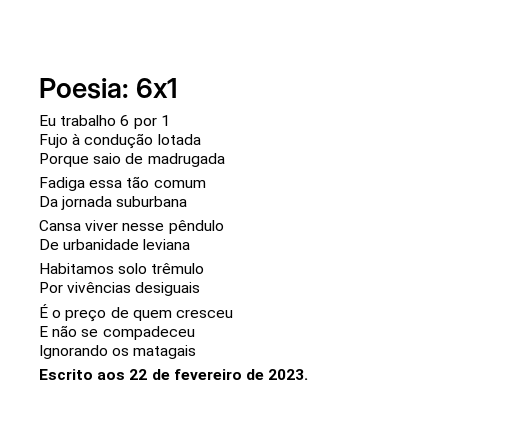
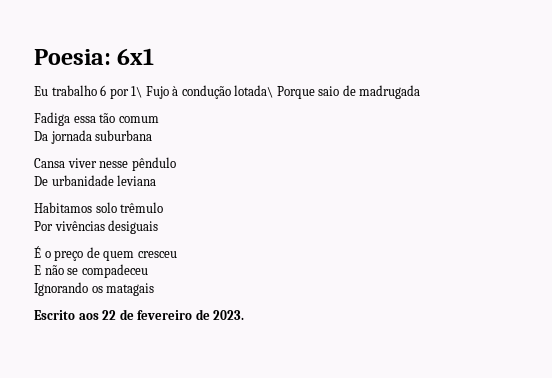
- Eu trabalho 6 por 1
- Fujo à condução lotada
- Porque saio de madrugada
+ Eu trabalho 6 por 1\ Fujo à condução lotada\ Porque saio de madrugada

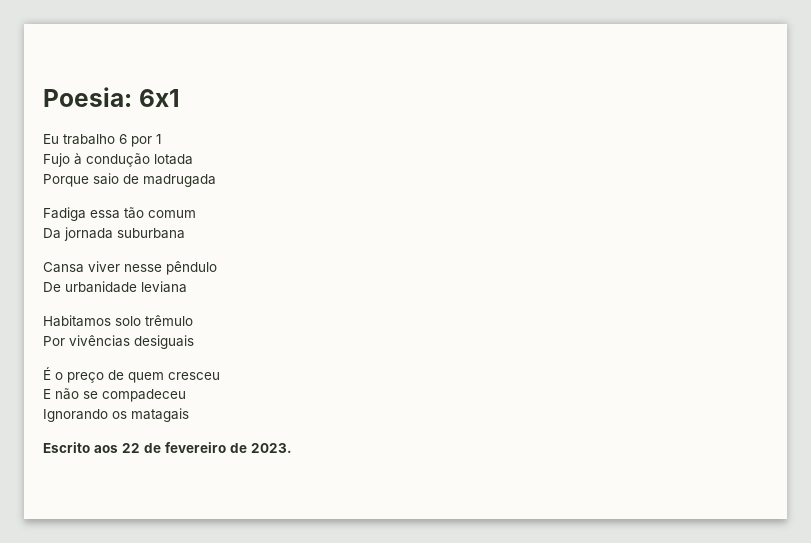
- Eu trabalho 6 por 1\ Fujo à condução lotada\ Porque saio de madrugada
+ Eu trabalho 6 por 1
+ Fujo à condução lotada
+ Porque saio de madrugada

